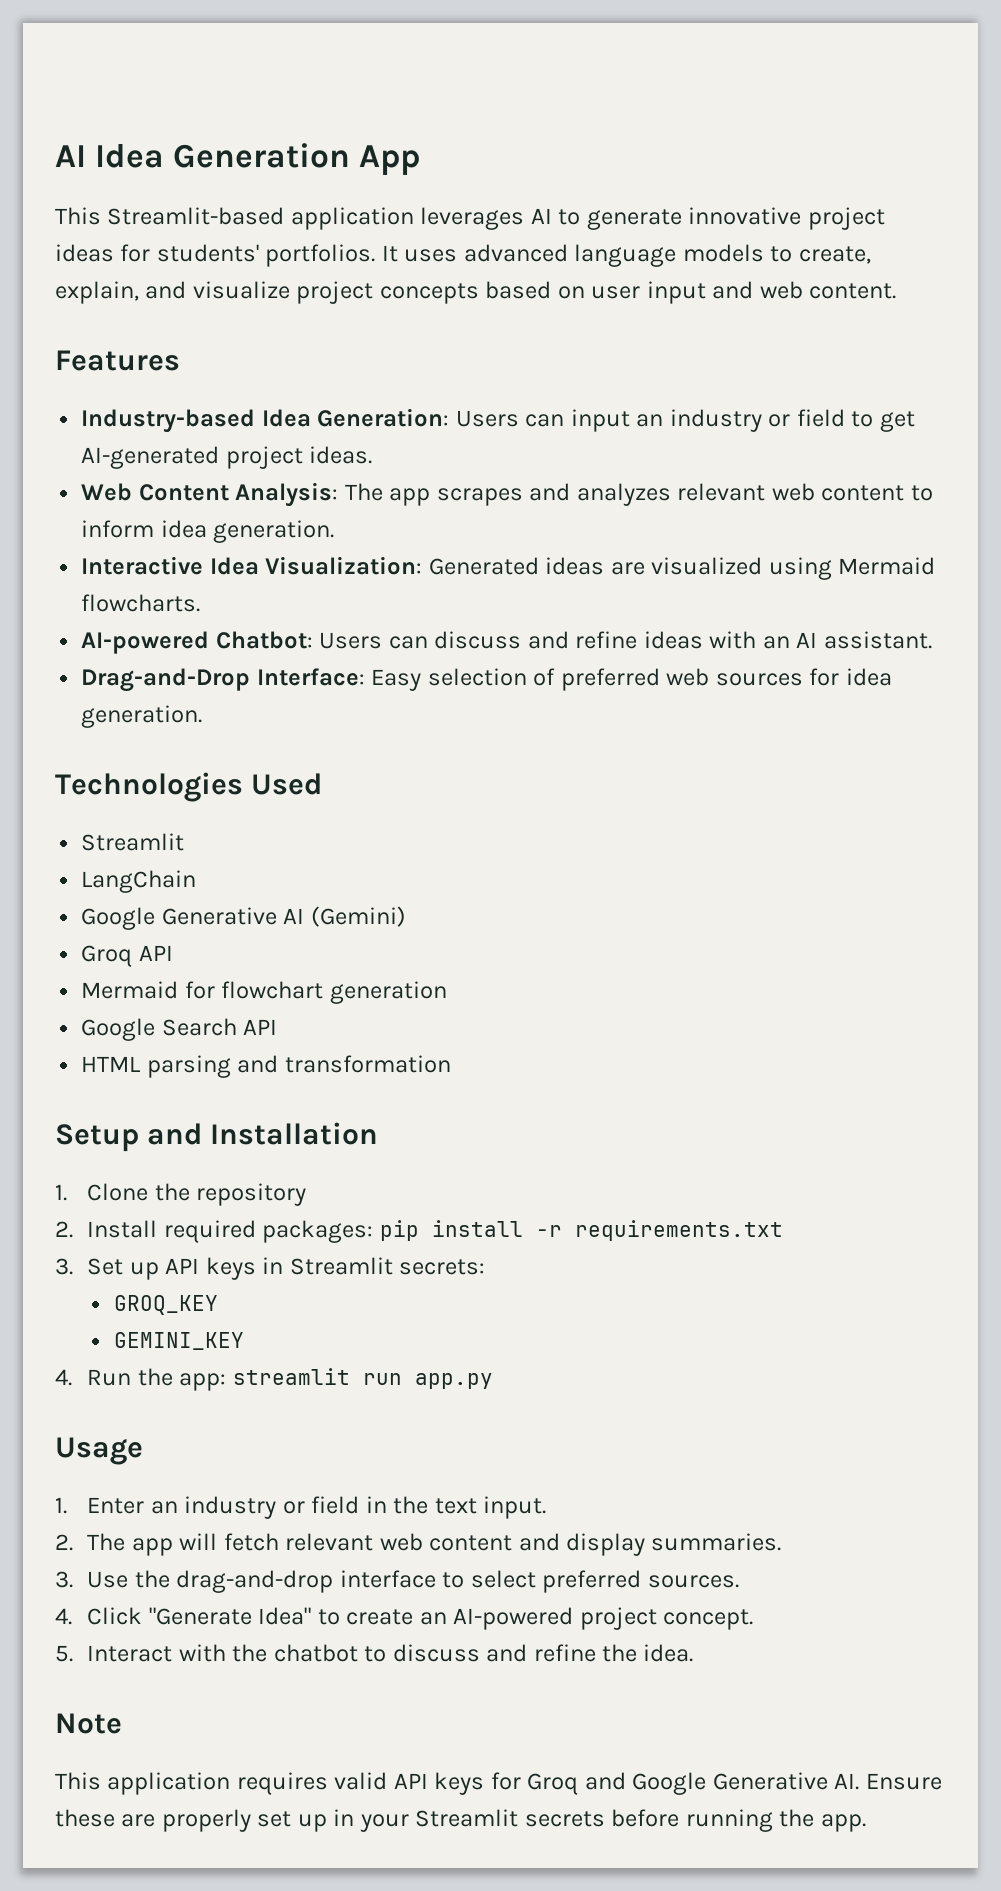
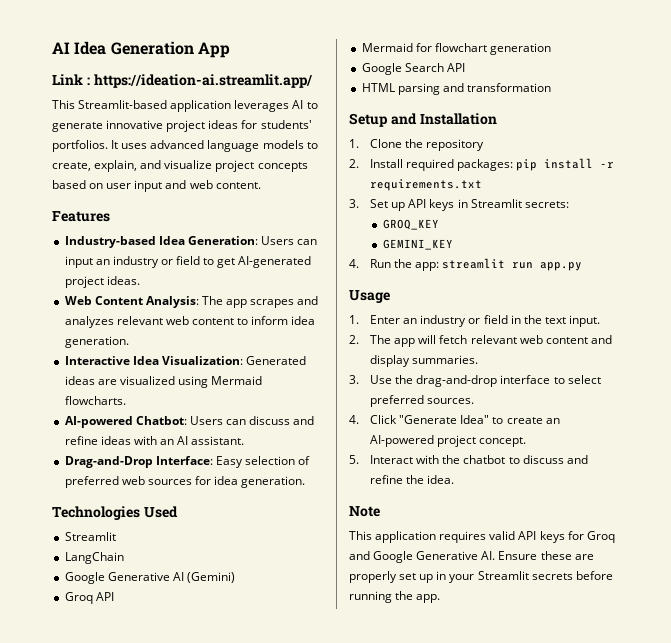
+ Link : https://ideation-ai.streamlit.app/

